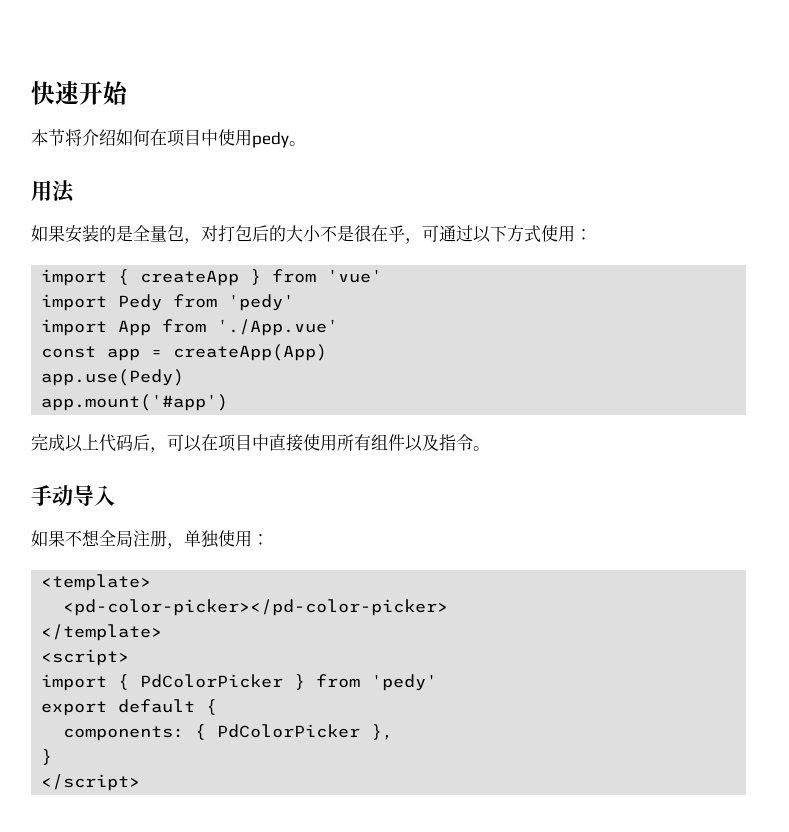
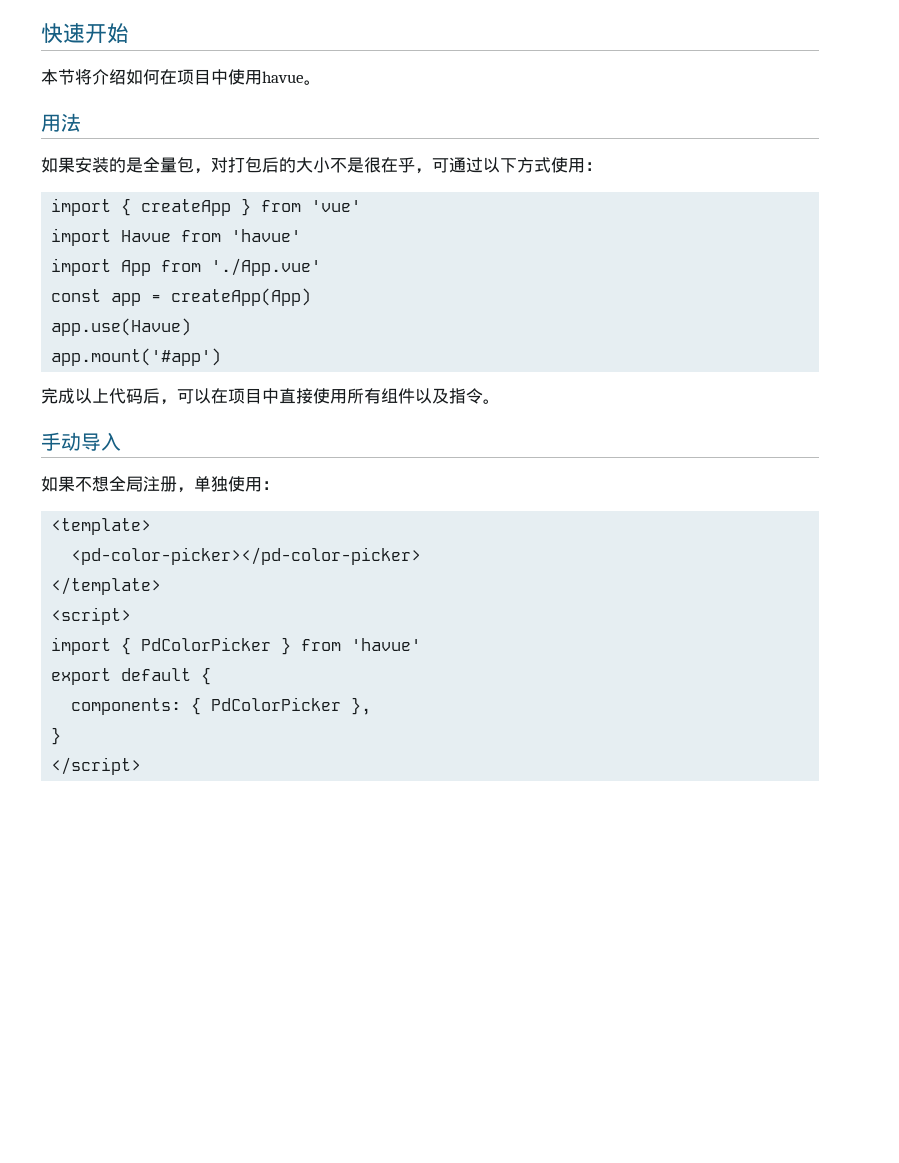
- 本节将介绍如何在项目中使用pedy。
+ 本节将介绍如何在项目中使用havue。
- import Pedy from 'pedy'
+ import Havue from 'havue'
- app.use(Pedy)
+ app.use(Havue)
- import { PdColorPicker } from 'pedy'
+ import { PdColorPicker } from 'havue'

